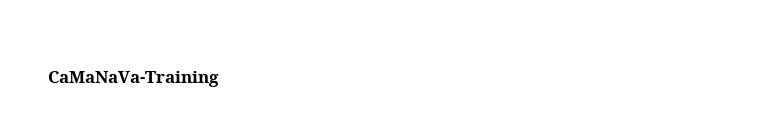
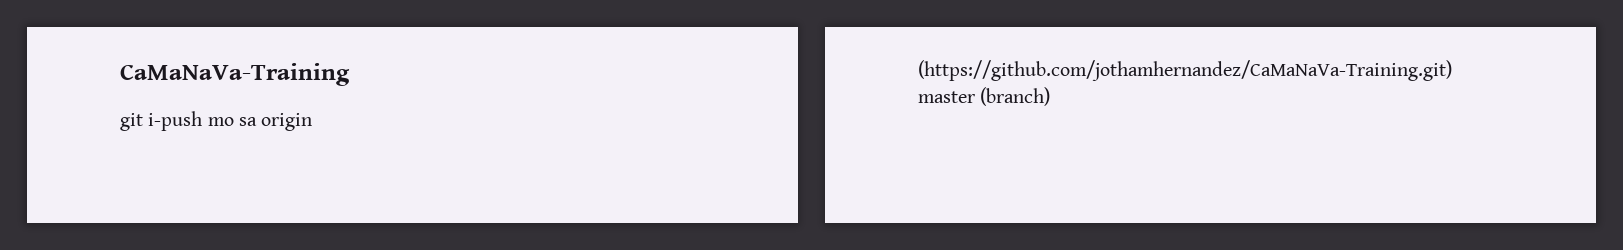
+ git i-push mo sa origin (https://github.com/jothamhernandez/CaMaNaVa-Training.git) master (branch)

